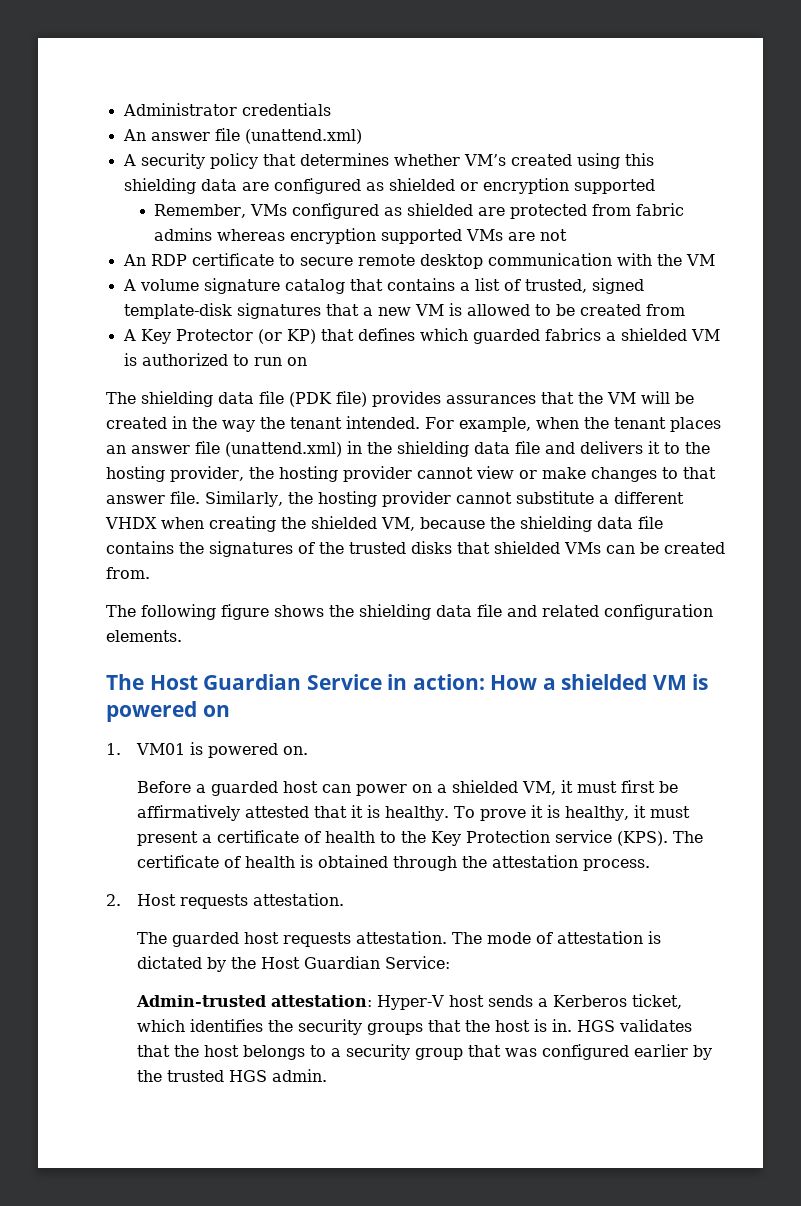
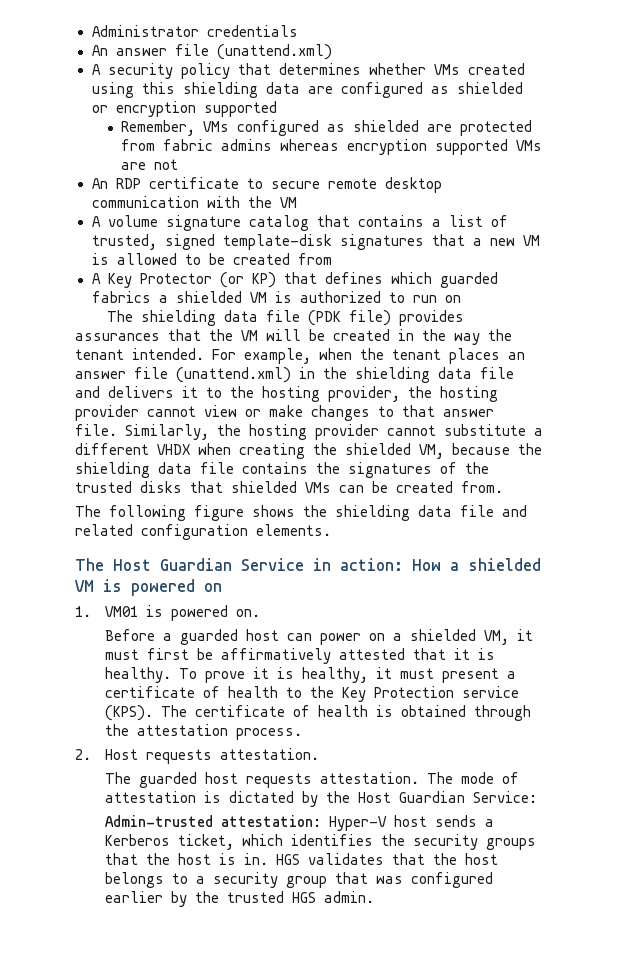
- A security policy that determines whether VM’s created using this shielding data are configured as shielded or encryption supported
+ A security policy that determines whether VMs created using this shielding data are configured as shielded or encryption supported

